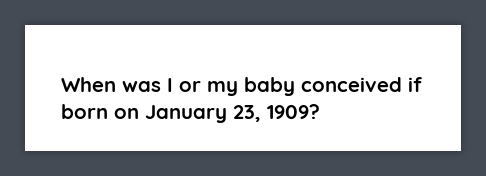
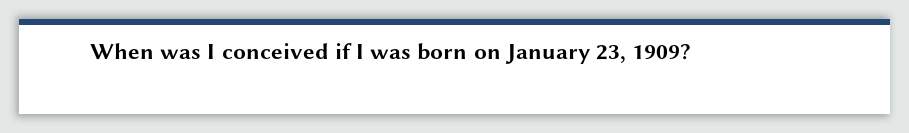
- When was I or my baby conceived if born on January 23, 1909?
+ When was I conceived if I was born on January 23, 1909?

